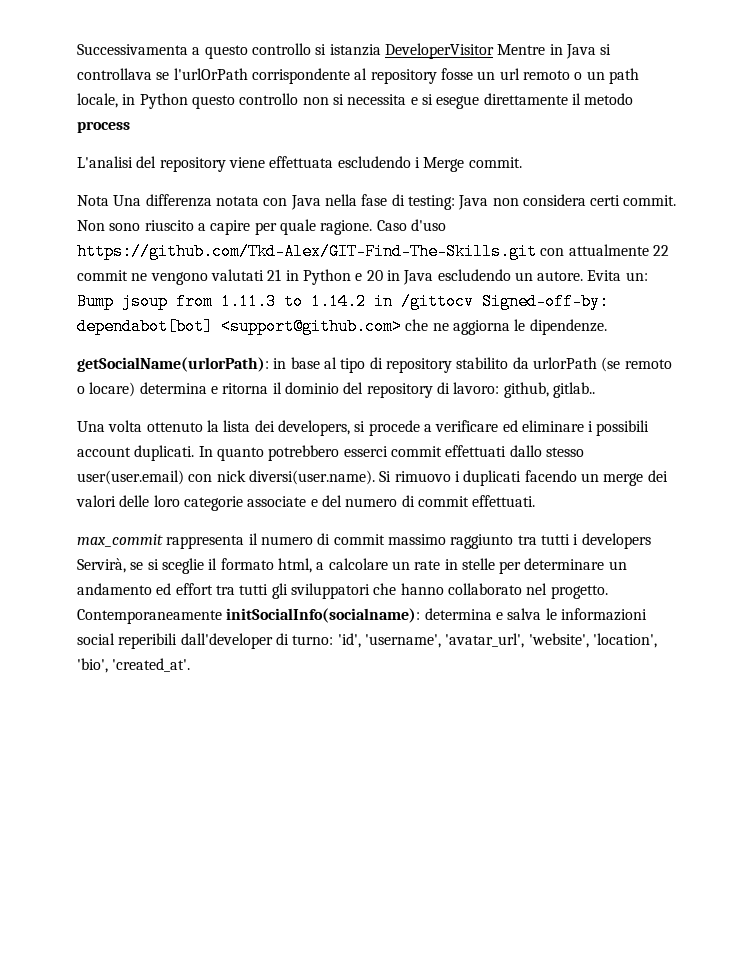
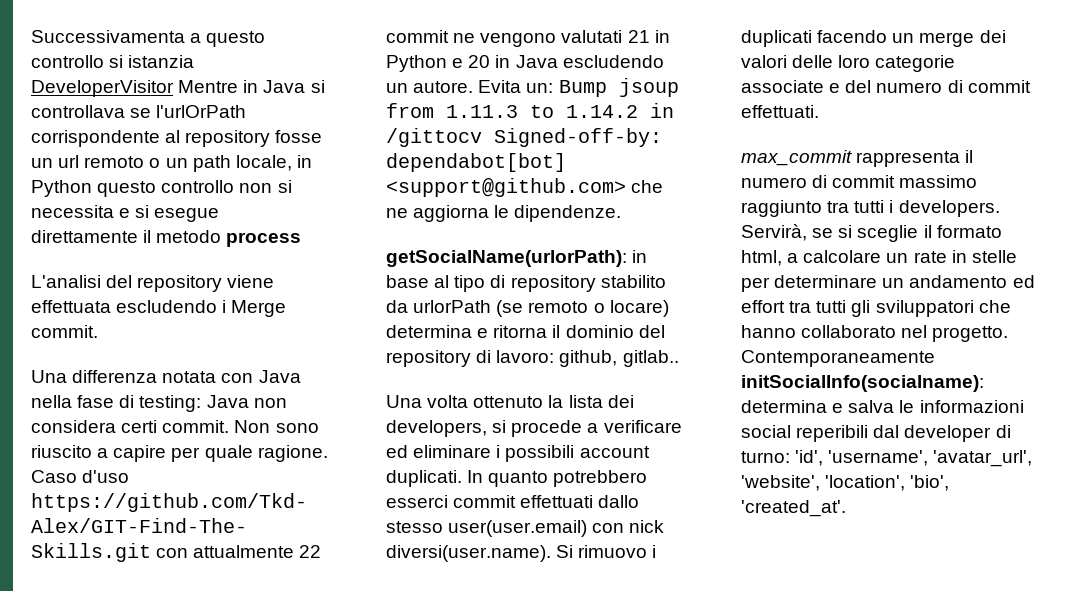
- Nota Una differenza notata con Java nella fase di testing: Java non considera certi commit.
+ Una differenza notata con Java nella fase di testing: Java non considera certi commit.
- max_commit rappresenta il numero di commit massimo raggiunto tra tutti i developers Servirà, se si sceglie il formato html, a calcolare un rate in stelle per determinare un andamento ed effort tra tutti gli sviluppatori che hanno collaborato nel progetto.
+ max_commit rappresenta il numero di commit massimo raggiunto tra tutti i developers. Servirà, se si sceglie il formato html, a calcolare un rate in stelle per determinare un andamento ed effort tra tutti gli sviluppatori che hanno collaborato nel progetto.
- Contemporaneamente initSocialInfo(socialname): determina e salva le informazioni social reperibili dall'developer di turno: 'id', 'username', 'avatar_url', 'website', 'location', 'bio', 'created_at'.
+ Contemporaneamente initSocialInfo(socialname): determina e salva le informazioni social reperibili dal developer di turno: 'id', 'username', 'avatar_url', 'website', 'location', 'bio', 'created_at'.

